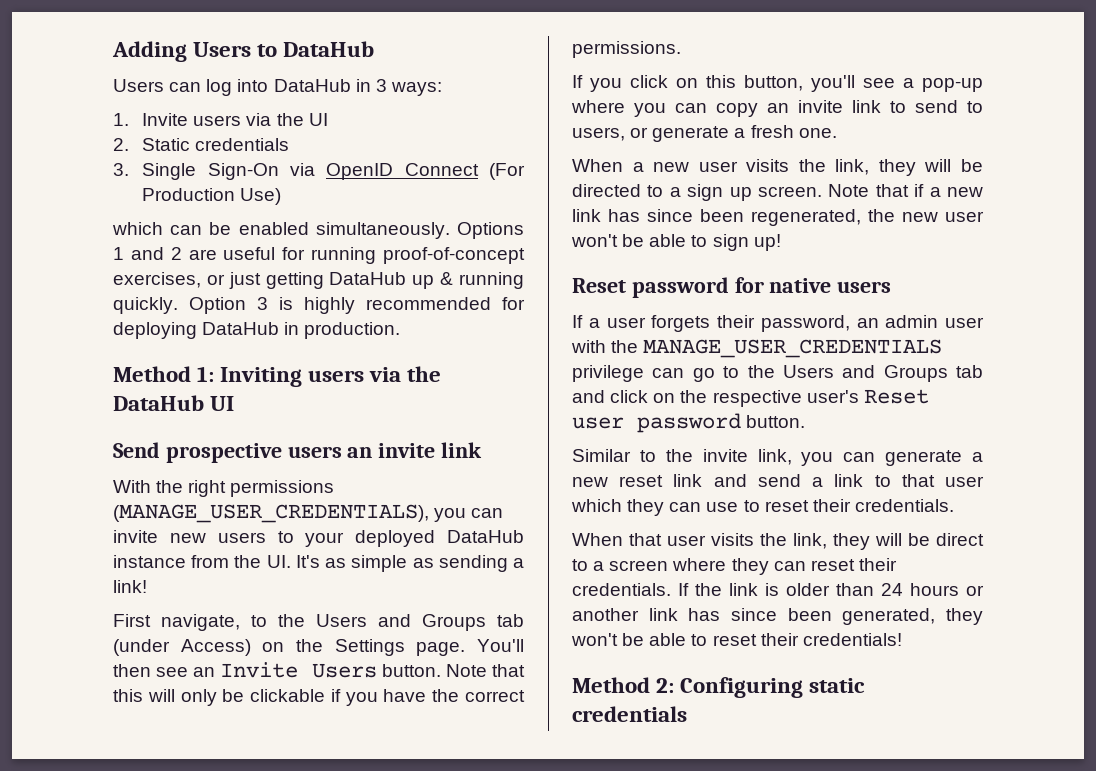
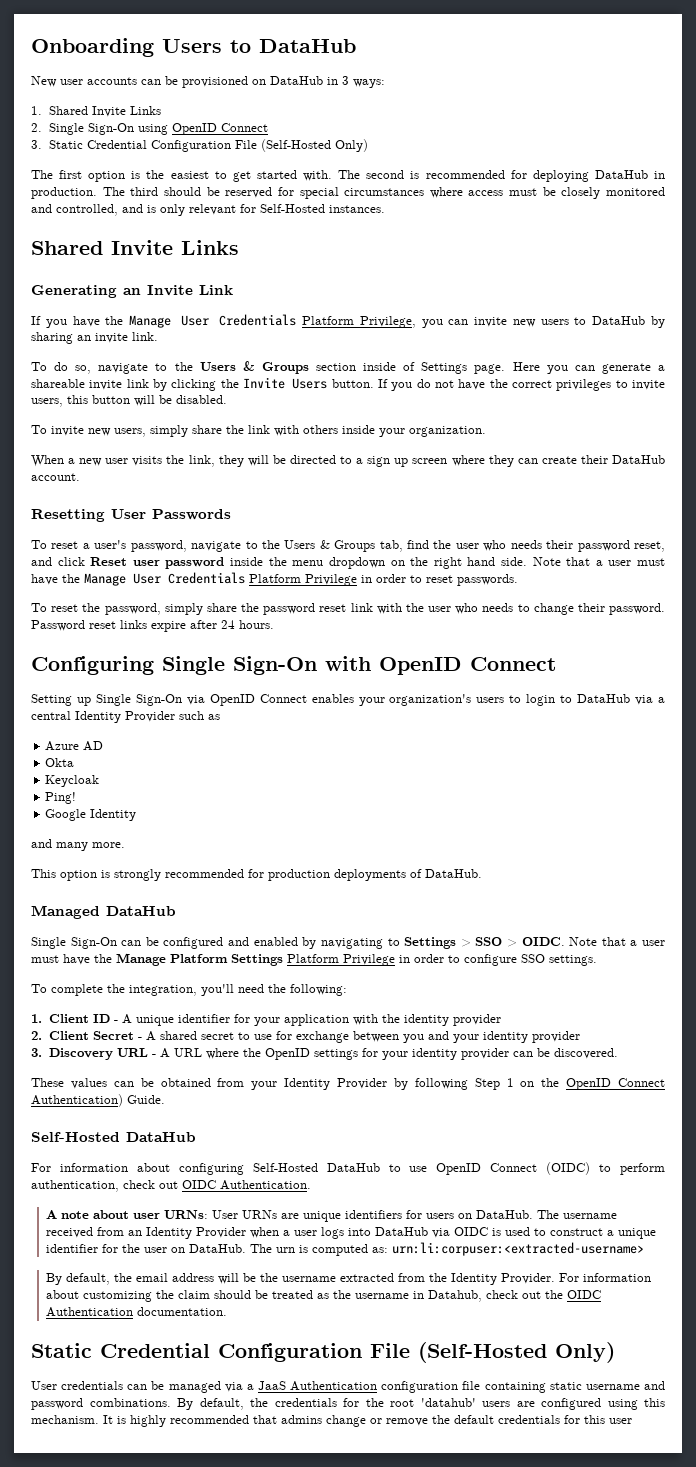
- Adding Users to DataHub
+ Onboarding Users to DataHub
- Users can log into DataHub in 3 ways:
+ New user accounts can be provisioned on DataHub in 3 ways:
- 1. Invite users via the UI
- 2. Static credentials
- 3. Single Sign-On via OpenID Connect (For Production Use)
- which can be enabled simultaneously. Options 1 and 2 are useful for running proof-of-concept exercises, or just getting DataHub up & running quickly. Option 3 is highly recommended for deploying DataHub in production.
- Method 1: Inviting users via the DataHub UI
- Send prospective users an invite link
- With the right permissions (MANAGE_USER_CREDENTIALS), you can invite new users to your deployed DataHub instance from the UI. It's as simple as sending a link!
- First navigate, to the Users and Groups tab (under Access) on the Settings page. You'll then see an Invite Users button. Note that this will only be clickable if you have the correct permissions.
- If you click on this button, you'll see a pop-up where you can copy an invite link to send to users, or generate a fresh one.
+ 1. Shared Invite Links
+ 2. Single Sign-On using OpenID Connect
+ 3. Static Credential Configuration File (Self-Hosted Only)
+ The first option is the easiest to get started with. The second is recommended for deploying DataHub in production. The third should be reserved for special circumstances where access must be closely monitored and controlled, and is only relevant for Self-Hosted instances.
+ Shared Invite Links
+ Generating an Invite Link
+ If you have the Manage User Credentials Platform Privilege, you can invite new users to DataHub by sharing an invite link.
+ To do so, navigate to the Users & Groups section inside of Settings page. Here you can generate a shareable invite link by clicking the Invite Users button. If you do not have the correct privileges to invite users, this button will be disabled.
+ To invite new users, simply share the link with others inside your organization.
- When a new user visits the link, they will be directed to a sign up screen. Note that if a new link has since been regenerated, the new user won't be able to sign up!
- Reset password for native users
- If a user forgets their password, an admin user with the MANAGE_USER_CREDENTIALS privilege can go to the Users and Groups tab and click on the respective user's Reset user password button.
- Similar to the invite link, you can generate a new reset link and send a link to that user which they can use to reset their credentials.
- When that user visits the link, they will be direct to a screen where they can reset their credentials. If the link is older than 24 hours or another link has since been generated, they won't be able to reset their credentials!
- Method 2: Configuring static credentials
+ When a new user visits the link, they will be directed to a sign up screen where they can create their DataHub account.
+ Resetting User Passwords
+ To reset a user's password, navigate to the Users & Groups tab, find the user who needs their password reset, and click Reset user password inside the menu dropdown on the right hand side. Note that a user must have the Manage User Credentials Platform Privilege in order to reset passwords.
+ To reset the password, simply share the password reset link with the user who needs to change their password. Password reset links expire after 24 hours.
+ Configuring Single Sign-On with OpenID Connect
+ Setting up Single Sign-On via OpenID Connect enables your organization's users to login to DataHub via a central Identity Provider such as
+ Azure AD
+ Okta
+ Keycloak
+ Ping!
+ Google Identity
+ and many more.
+ This option is strongly recommended for production deployments of DataHub.
+ Managed DataHub
+ Single Sign-On can be configured and enabled by navigating to Settings > SSO > OIDC. Note that a user must have the Manage Platform Settings Platform Privilege in order to configure SSO settings.
+ To complete the integration, you'll need the following:
+ 1. Client ID - A unique identifier for your application with the identity provider
+ 2. Client Secret - A shared secret to use for exchange between you and your identity provider
+ 3. Discovery URL - A URL where the OpenID settings for your identity provider can be discovered.
+ These values can be obtained from your Identity Provider by following Step 1 on the OpenID Connect Authentication) Guide.
+ Self-Hosted DataHub
+ For information about configuring Self-Hosted DataHub to use OpenID Connect (OIDC) to perform authentication, check out OIDC Authentication.
+ A note about user URNs: User URNs are unique identifiers for users on DataHub. The username received from an Identity Provider when a user logs into DataHub via OIDC is used to construct a unique identifier for the user on DataHub. The urn is computed as: urn:li:corpuser:<extracted-username>
+ By default, the email address will be the username extracted from the Identity Provider. For information about customizing the claim should be treated as the username in Datahub, check out the OIDC Authentication documentation.
+ Static Credential Configuration File (Self-Hosted Only)
+ User credentials can be managed via a JaaS Authentication configuration file containing static username and password combinations. By default, the credentials for the root 'datahub' users are configured using this mechanism. It is highly recommended that admins change or remove the default credentials for this user

